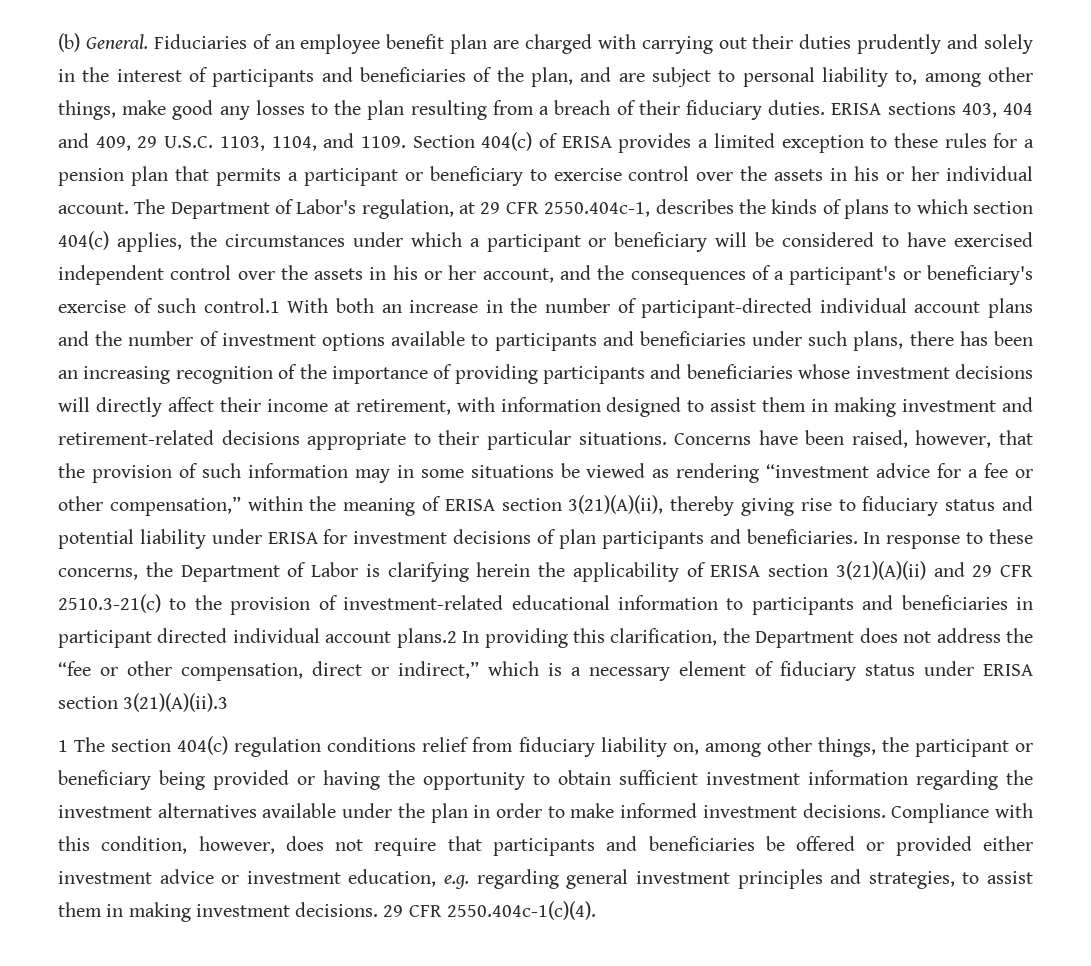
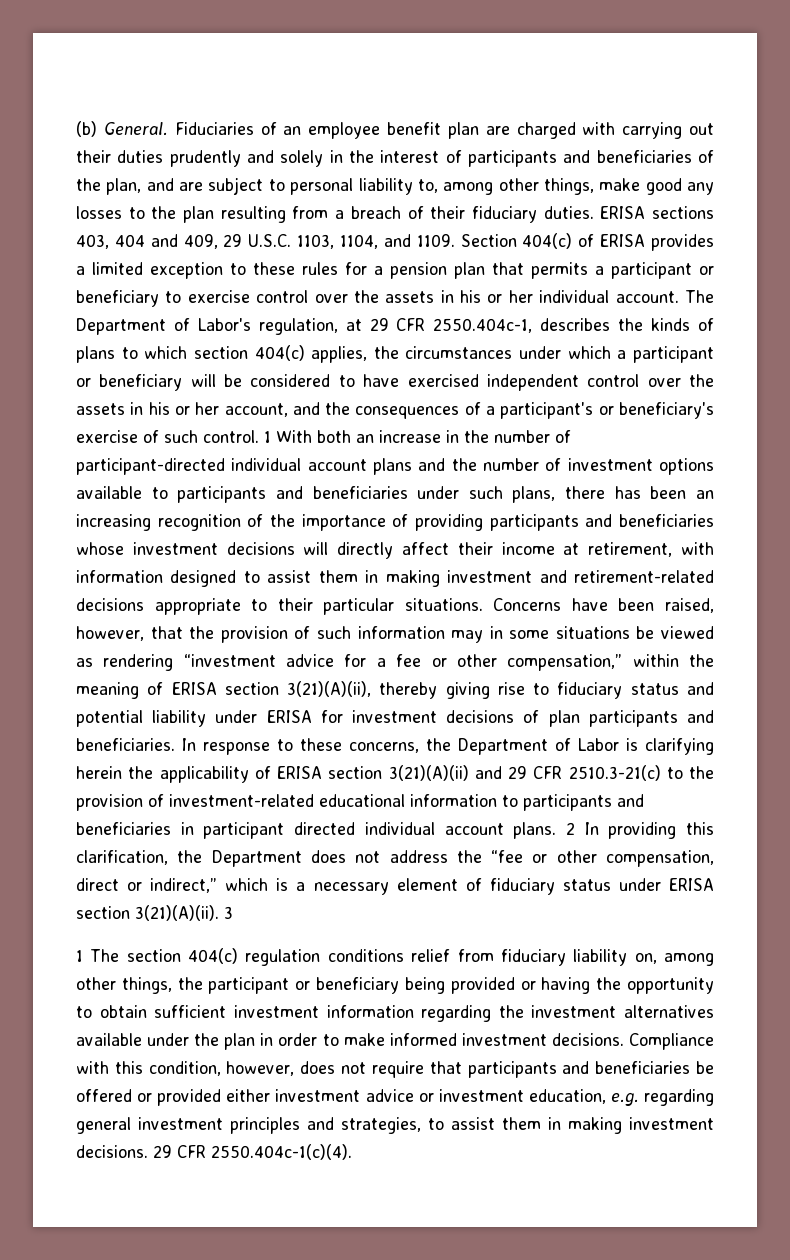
- The Department of Labor's regulation, at 29 CFR 2550.404c-1, describes the kinds of plans to which section 404(c) applies, the circumstances under which a participant or beneficiary will be considered to have exercised independent control over the assets in his or her account, and the consequences of a participant's or beneficiary's exercise of such control.1 With both an increase in the number of participant-directed individual account plans and the number of investment options available to participants and beneficiaries under such plans, there has been an increasing recognition of the importance of providing participants and beneficiaries whose investment decisions will directly affect their income at retirement, with information designed to assist them in making investment and retirement-related decisions appropriate to their particular situations.
+ The Department of Labor's regulation, at 29 CFR 2550.404c-1, describes the kinds of plans to which section 404(c) applies, the circumstances under which a participant or beneficiary will be considered to have exercised independent control over the assets in his or her account, and the consequences of a participant's or beneficiary's exercise of such control. 1 With both an increase in the number of participant-directed individual account plans and the number of investment options available to participants and beneficiaries under such plans, there has been an increasing recognition of the importance of providing participants and beneficiaries whose investment decisions will directly affect their income at retirement, with information designed to assist them in making investment and retirement-related decisions appropriate to their particular situations.
- In response to these concerns, the Department of Labor is clarifying herein the applicability of ERISA section 3(21)(A)(ii) and 29 CFR 2510.3-21(c) to the provision of investment-related educational information to participants and beneficiaries in participant directed individual account plans.2 In providing this clarification, the Department does not address the “fee or other compensation, direct or indirect,” which is a necessary element of fiduciary status under ERISA section 3(21)(A)(ii).3
+ In response to these concerns, the Department of Labor is clarifying herein the applicability of ERISA section 3(21)(A)(ii) and 29 CFR 2510.3-21(c) to the provision of investment-related educational information to participants and beneficiaries in participant directed individual account plans. 2 In providing this clarification, the Department does not address the “fee or other compensation, direct or indirect,” which is a necessary element of fiduciary status under ERISA section 3(21)(A)(ii). 3

